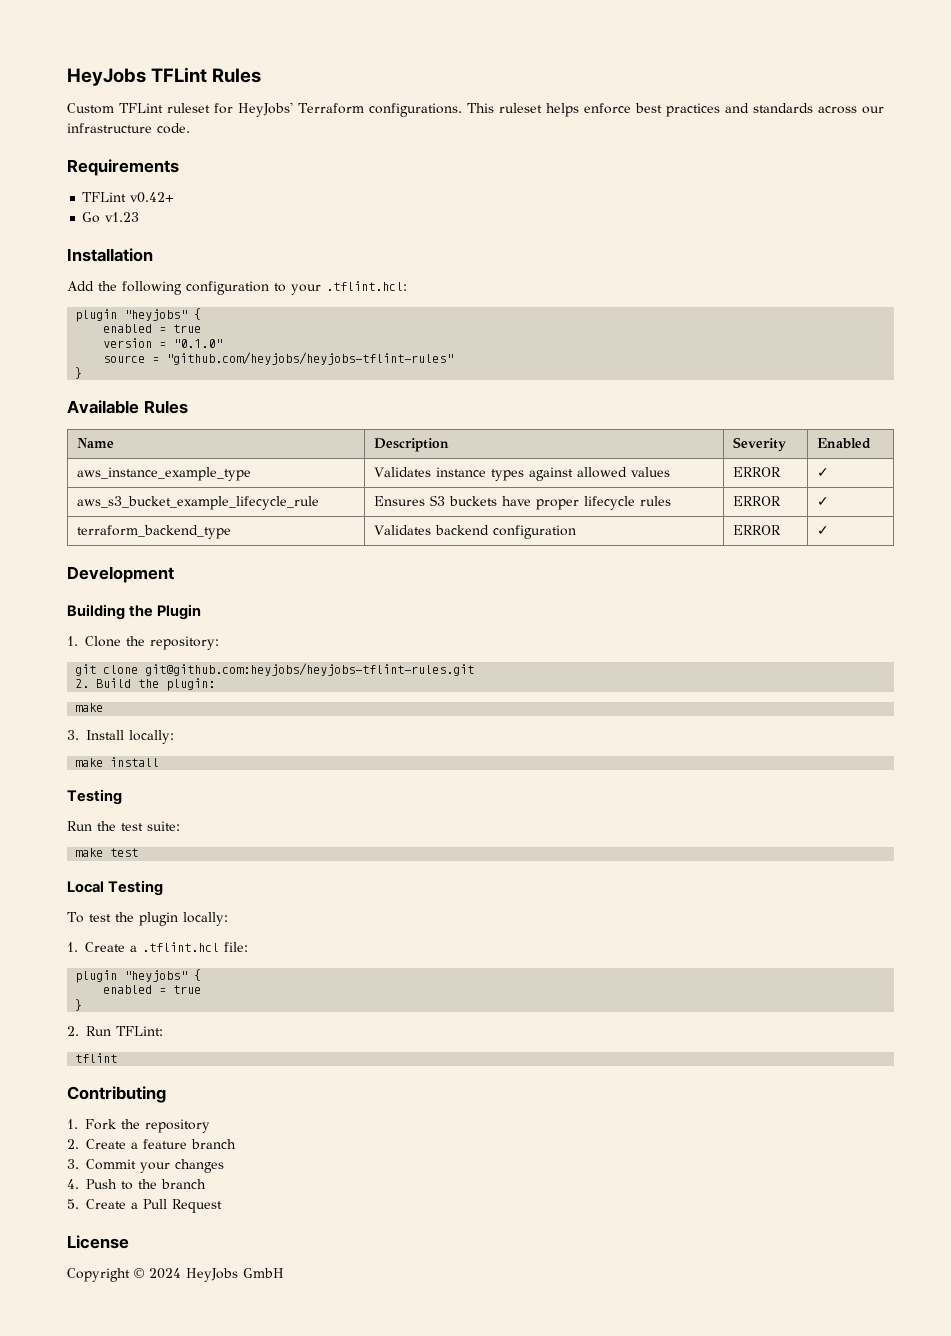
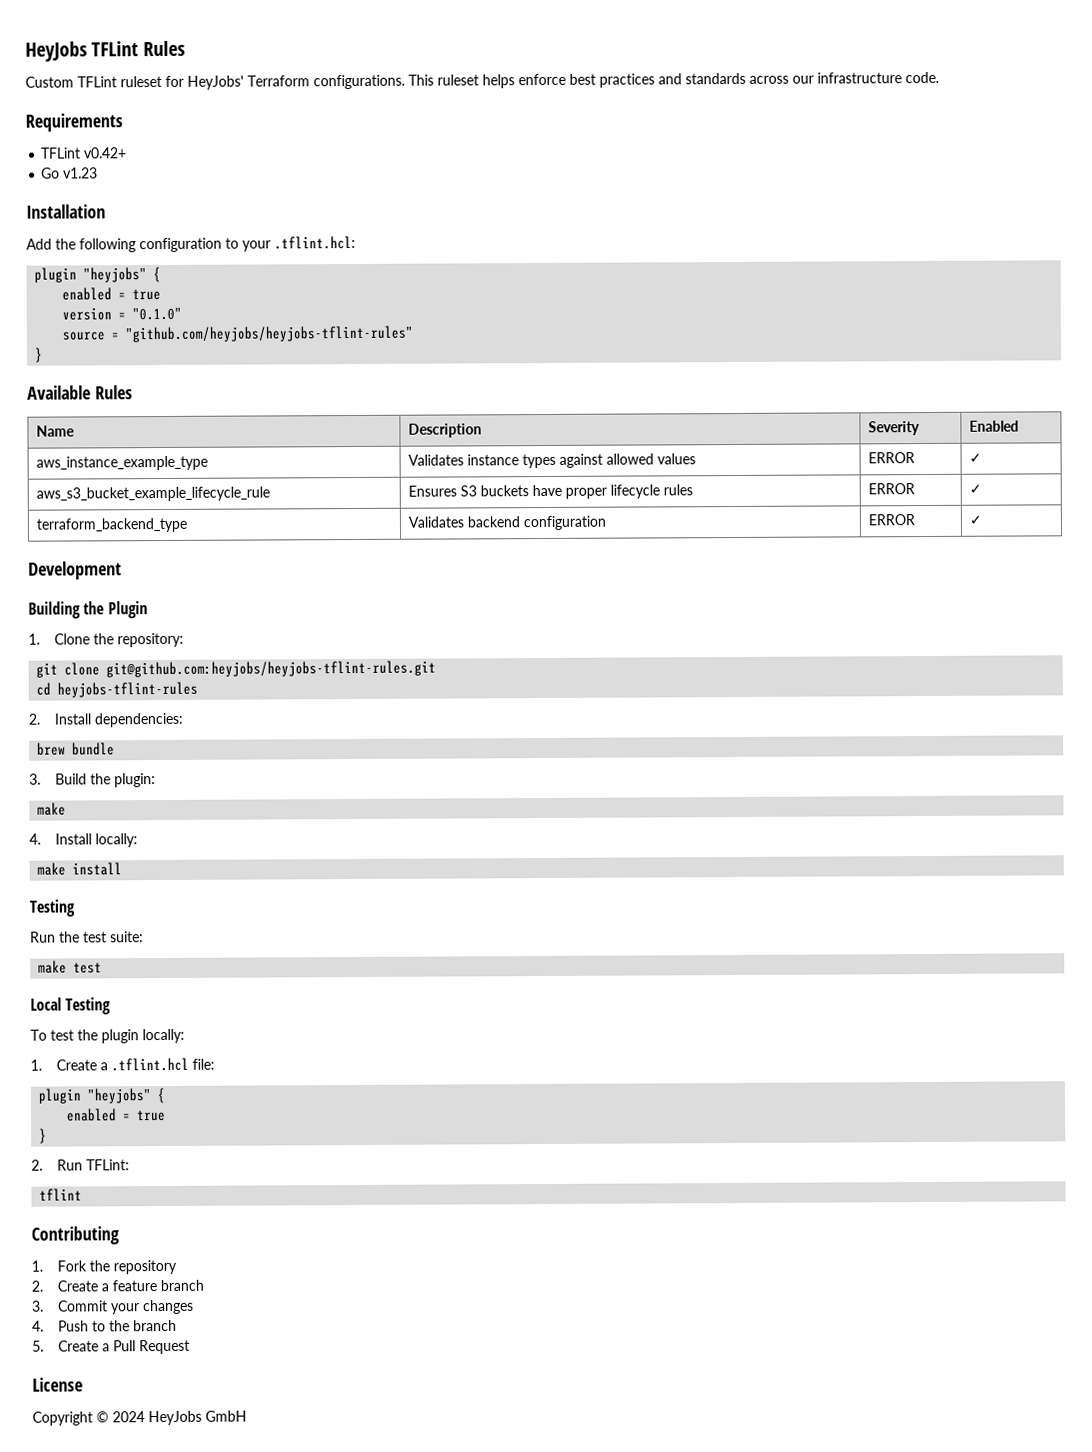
- 2. Build the plugin:
+ cd heyjobs-tflint-rules
+ 2. Install dependencies:
+ brew bundle
+ 3. Build the plugin:
- 3. Install locally:
+ 4. Install locally:

